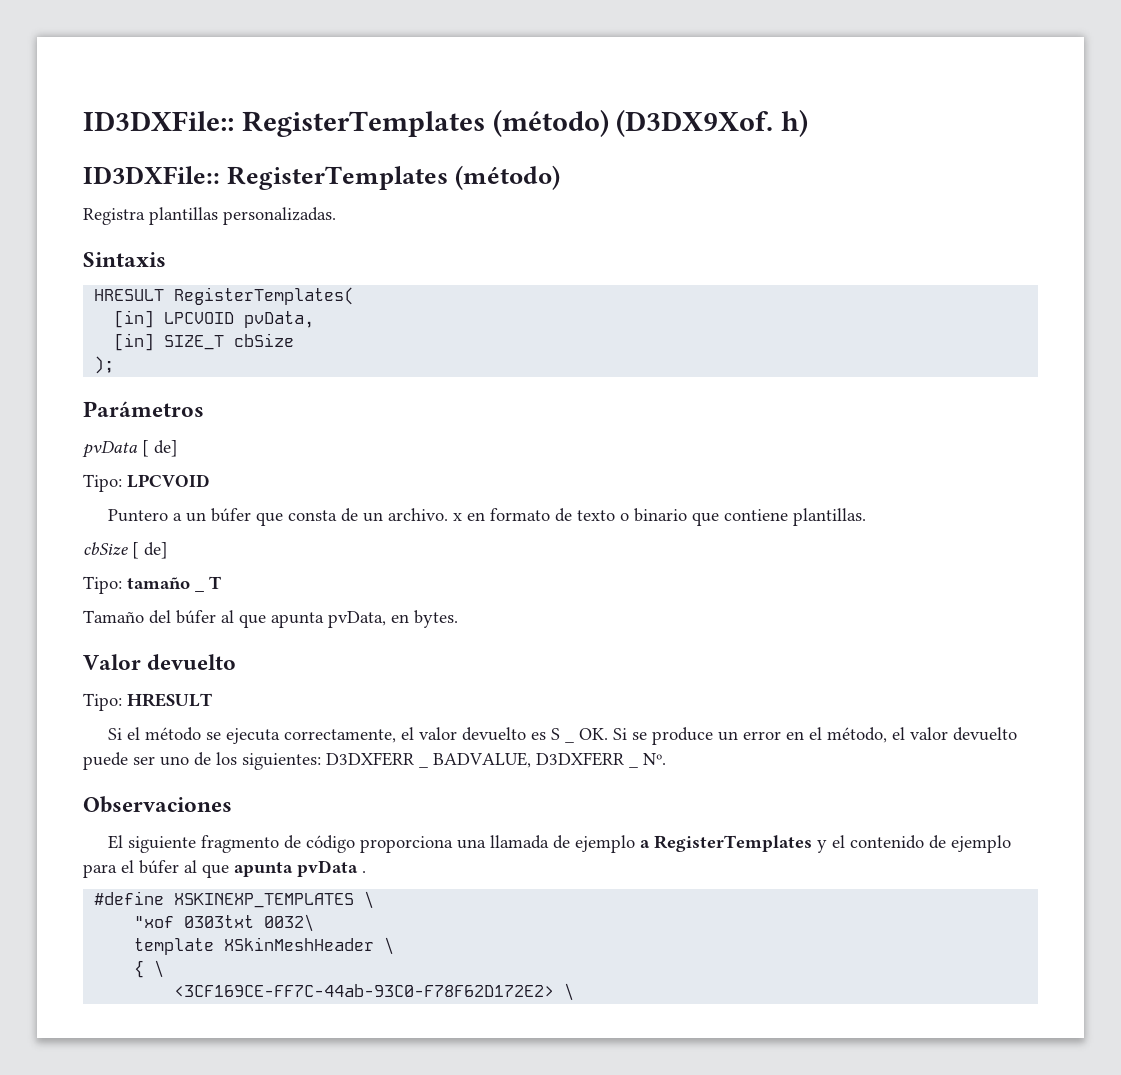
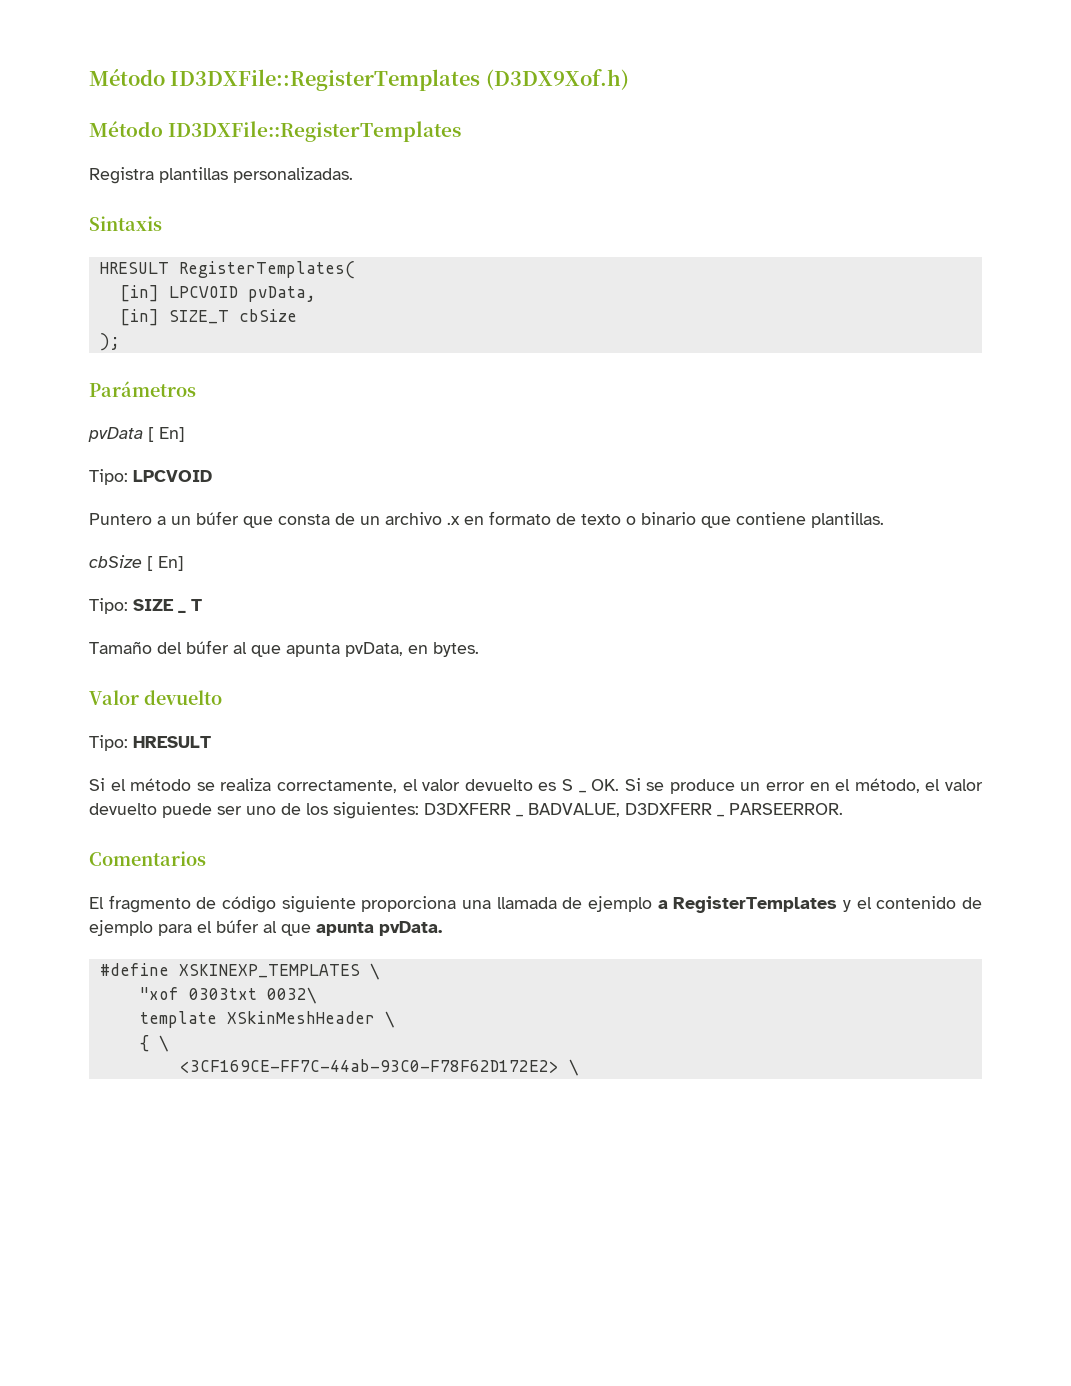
- ID3DXFile:: RegisterTemplates (método) (D3DX9Xof. h)
- ID3DXFile:: RegisterTemplates (método)
+ Método ID3DXFile::RegisterTemplates (D3DX9Xof.h)
+ Método ID3DXFile::RegisterTemplates
- pvData [ de]
+ pvData [ En]
- Puntero a un búfer que consta de un archivo. x en formato de texto o binario que contiene plantillas.
+ Puntero a un búfer que consta de un archivo .x en formato de texto o binario que contiene plantillas.
- cbSize [ de]
- Tipo: tamaño _ T
+ cbSize [ En]
+ Tipo: SIZE _ T
- Si el método se ejecuta correctamente, el valor devuelto es S _ OK. Si se produce un error en el método, el valor devuelto puede ser uno de los siguientes: D3DXFERR _ BADVALUE, D3DXFERR _ Nº.
- Observaciones
+ Si el método se realiza correctamente, el valor devuelto es S _ OK. Si se produce un error en el método, el valor devuelto puede ser uno de los siguientes: D3DXFERR _ BADVALUE, D3DXFERR _ PARSEERROR.
+ Comentarios
- El siguiente fragmento de código proporciona una llamada de ejemplo a RegisterTemplates y el contenido de ejemplo para el búfer al que apunta pvData .
+ El fragmento de código siguiente proporciona una llamada de ejemplo a RegisterTemplates y el contenido de ejemplo para el búfer al que apunta pvData.

